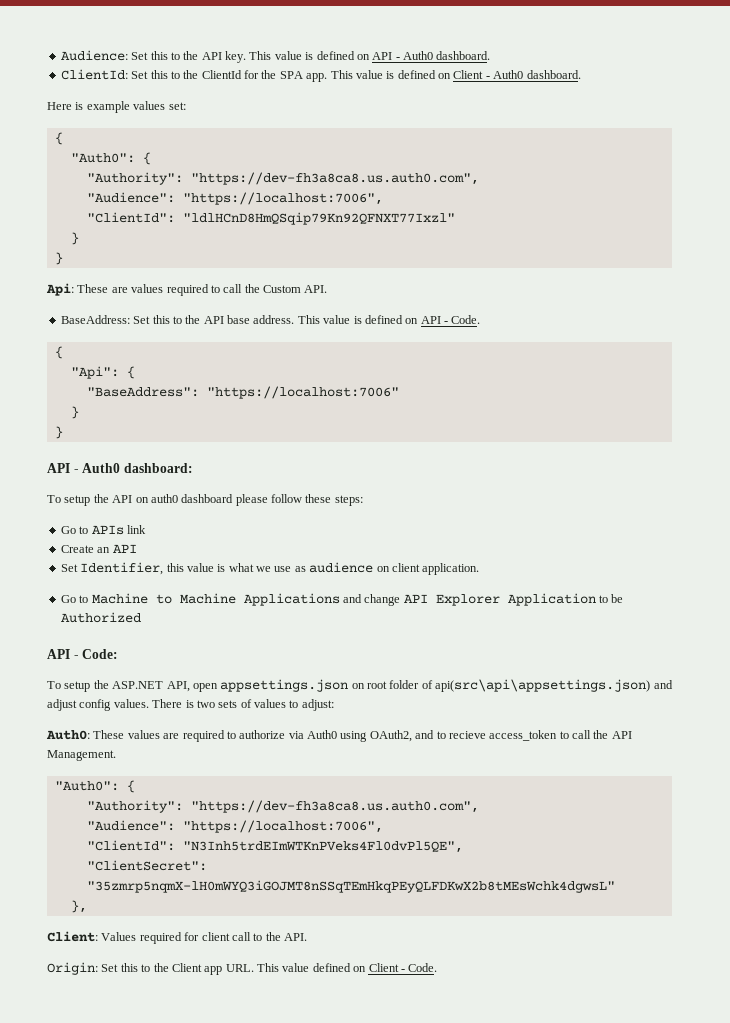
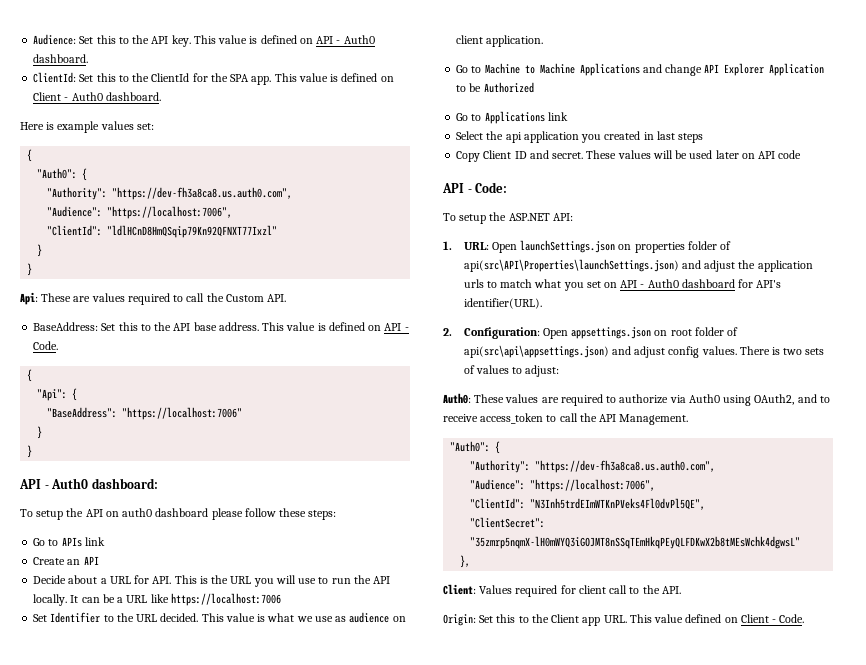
- Set Identifier, this value is what we use as audience on client application.
+ Decide about a URL for API. This is the URL you will use to run the API locally. It can be a URL like https://localhost:7006
+ Set Identifier to the URL decided. This value is what we use as audience on client application.
+ Go to Applications link
+ Select the api application you created in last steps
+ Copy Client ID and secret. These values will be used later on API code
- To setup the ASP.NET API, open appsettings.json on root folder of api(src\api\appsettings.json) and adjust config values.
+ To setup the ASP.NET API:
+ 1. URL: Open launchSettings.json on properties folder of api(src\API\Properties\launchSettings.json) and adjust the application urls to match what you set on API - Auth0 dashboard for API's identifier(URL).
+ 2. Configuration: Open appsettings.json on root folder of api(src\api\appsettings.json) and adjust config values.
- Auth0: These values are required to authorize via Auth0 using OAuth2, and to recieve access_token to call the API Management.
+ Auth0: These values are required to authorize via Auth0 using OAuth2, and to receive access_token to call the API Management.

